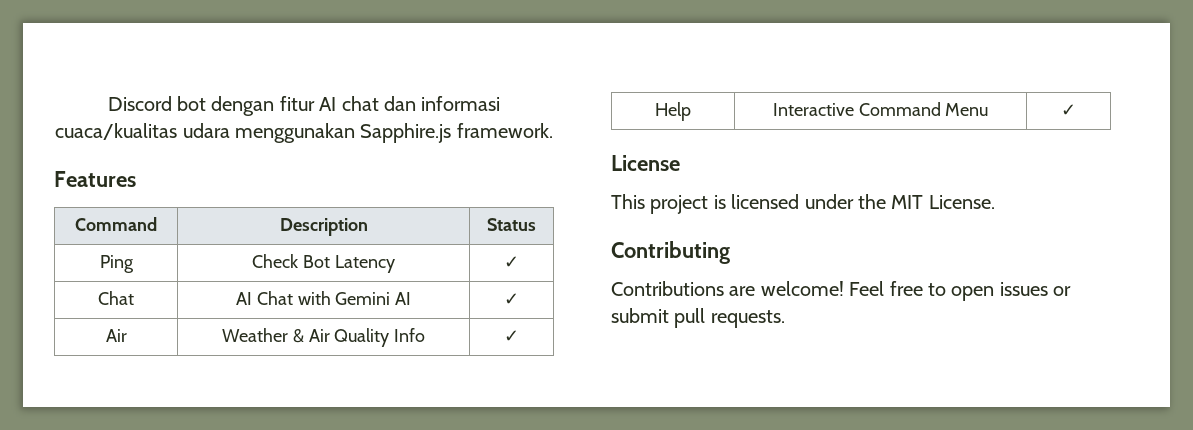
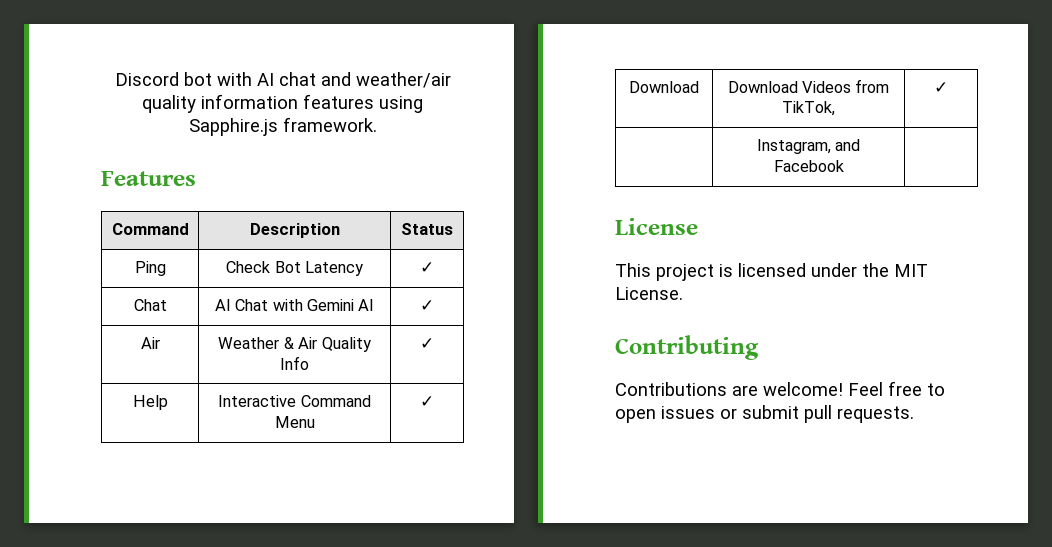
- Discord bot dengan fitur AI chat dan informasi cuaca/kualitas udara menggunakan Sapphire.js framework.
+ Discord bot with AI chat and weather/air quality information features using Sapphire.js framework.
+ Download | Download Videos from TikTok, | ✓
+ | Instagram, and Facebook |

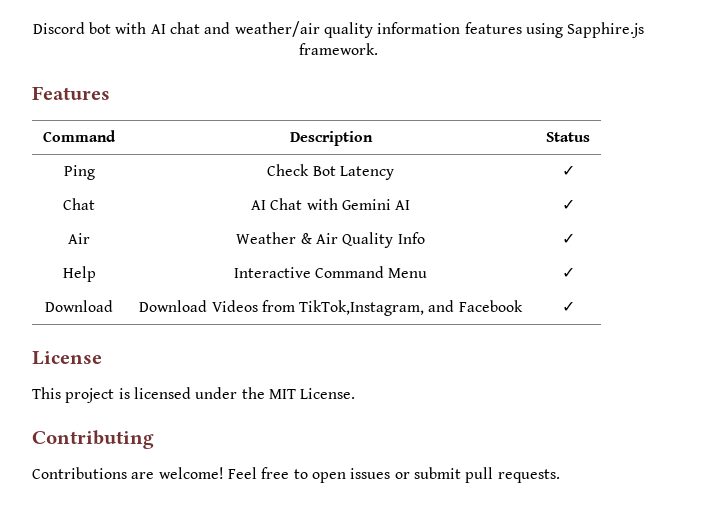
- Download | Download Videos from TikTok, | ✓
- | Instagram, and Facebook |
+ Download | Download Videos from TikTok,Instagram, and Facebook | ✓

